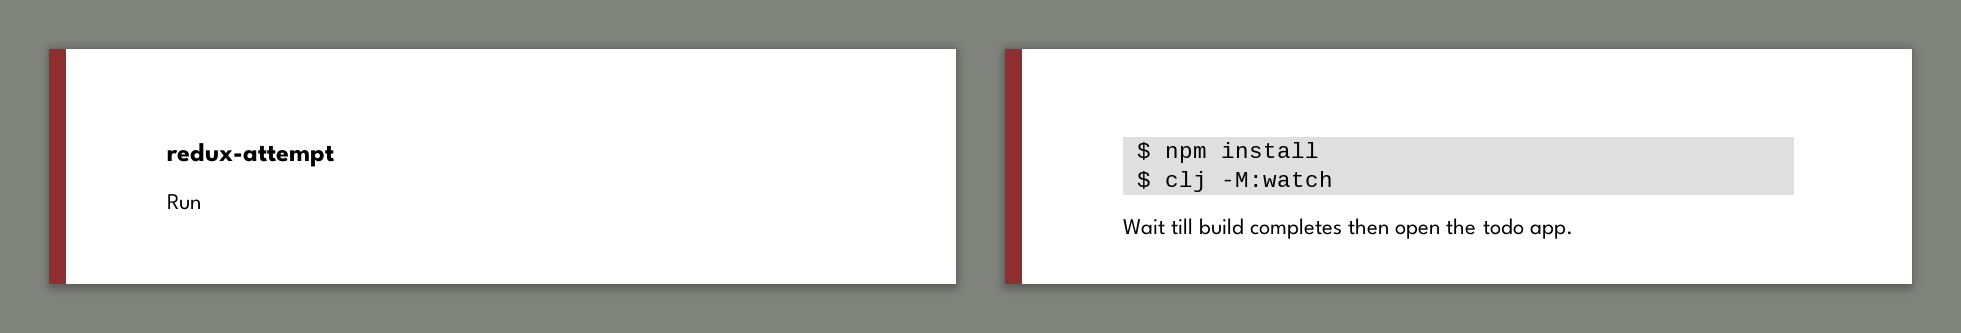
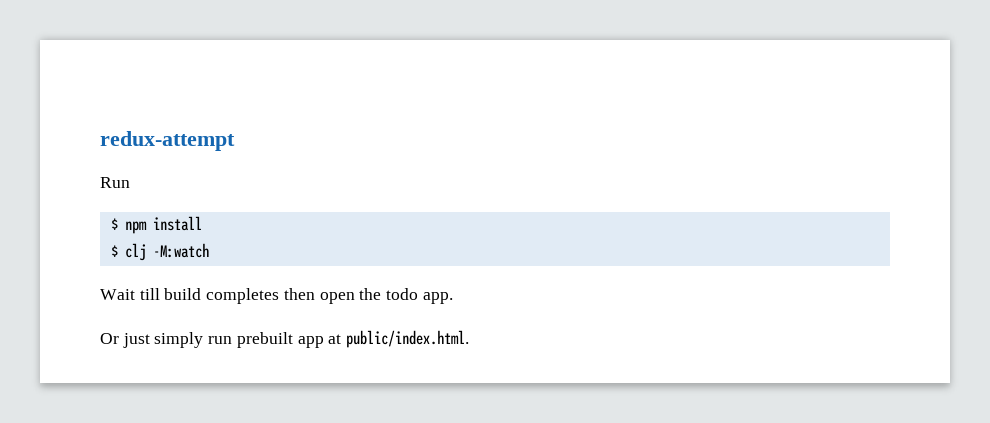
+ Or just simply run prebuilt app at public/index.html.

